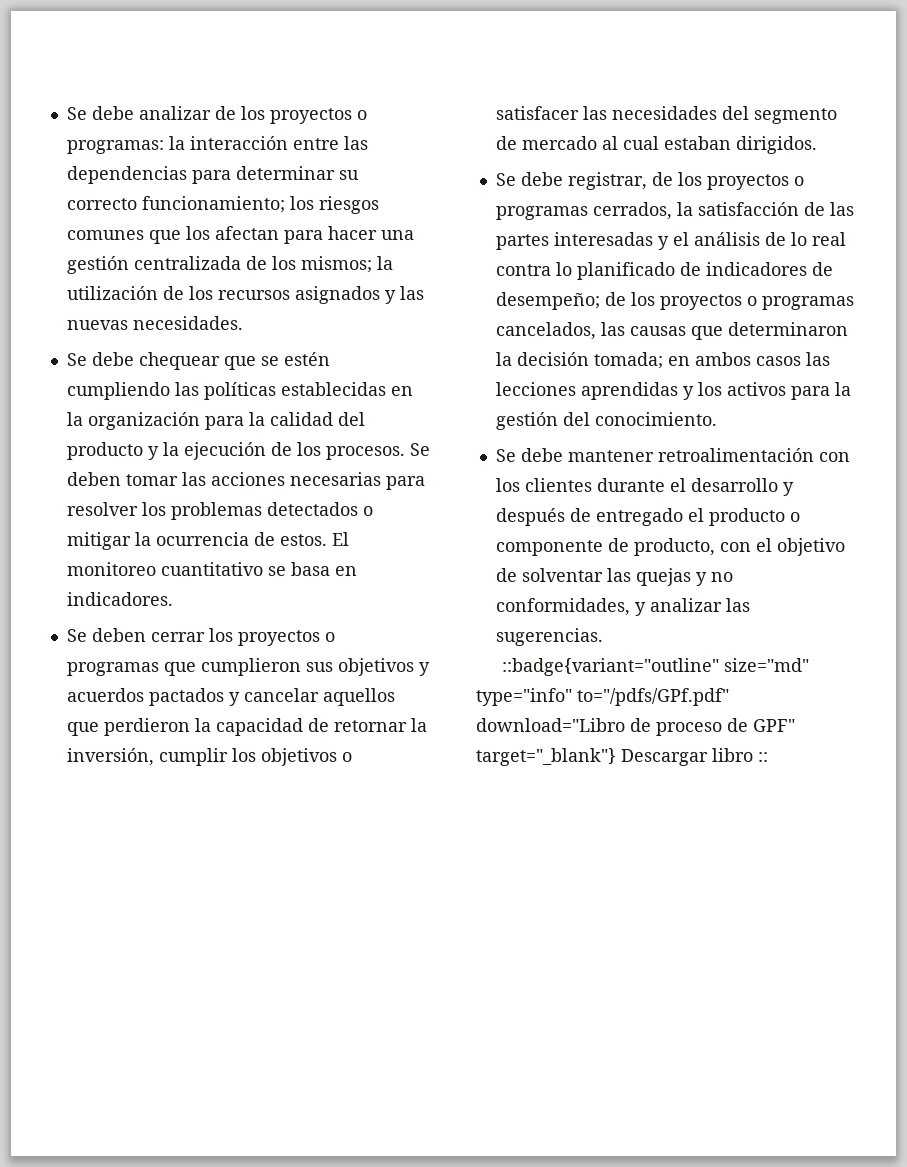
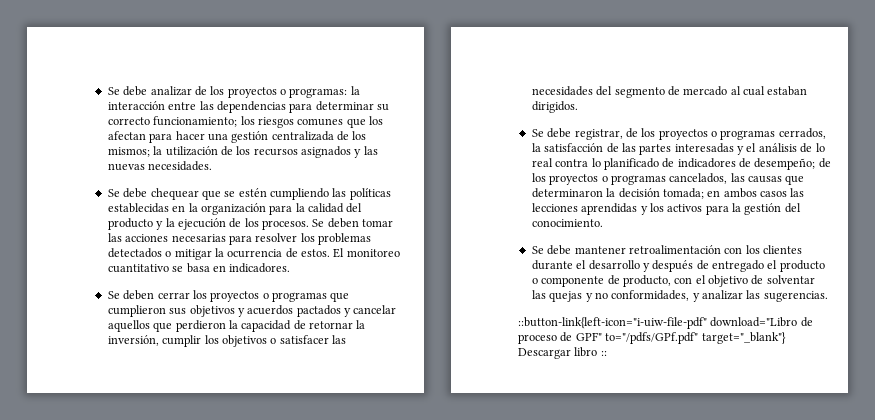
- ::badge{variant="outline" size="md" type="info" to="/pdfs/GPf.pdf" download="Libro de proceso de GPF" target="_blank"} Descargar libro ::
+ ::button-link{left-icon="i-uiw-file-pdf" download="Libro de proceso de GPF" to="/pdfs/GPf.pdf" target="_blank"} Descargar libro ::

